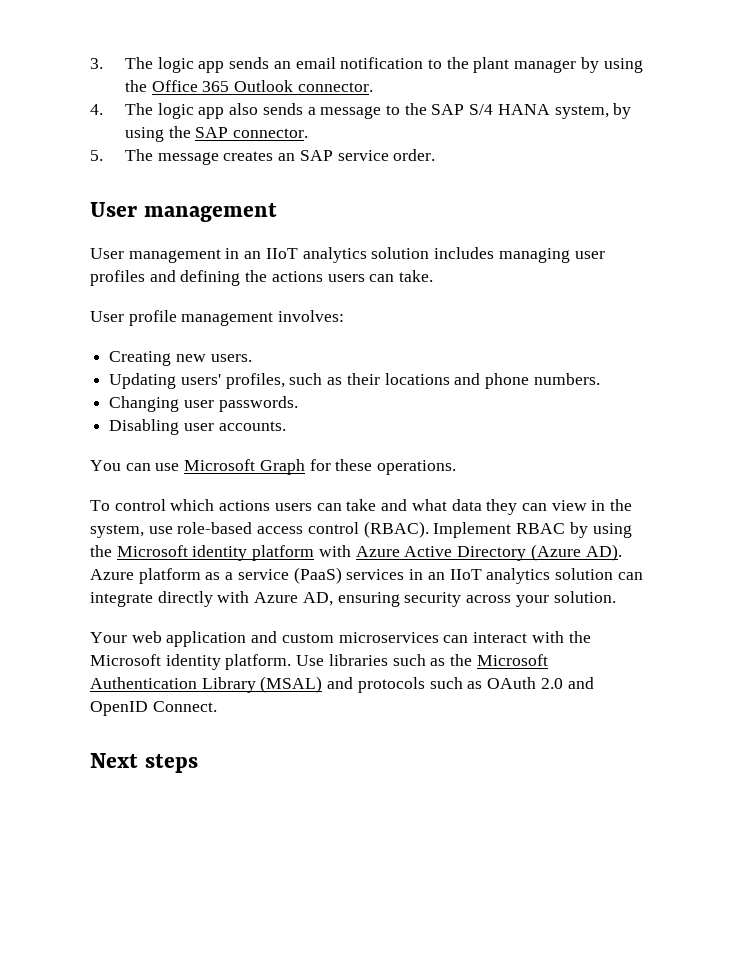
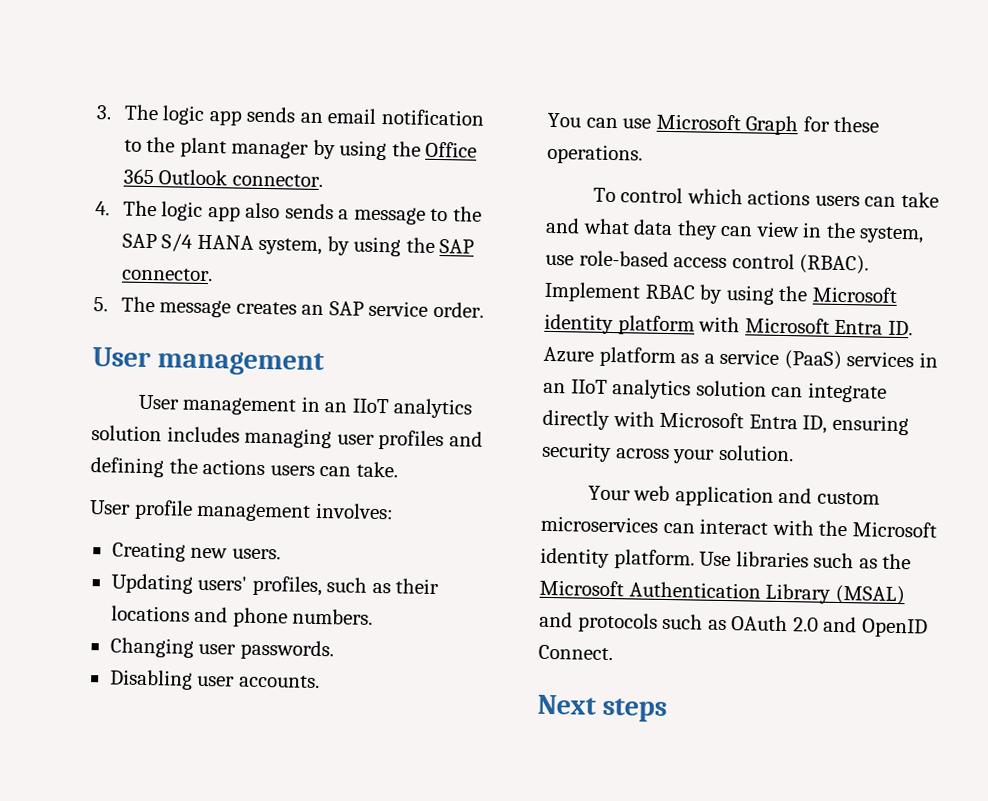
- Implement RBAC by using the Microsoft identity platform with Azure Active Directory (Azure AD). Azure platform as a service (PaaS) services in an IIoT analytics solution can integrate directly with Azure AD, ensuring security across your solution.
+ Implement RBAC by using the Microsoft identity platform with Microsoft Entra ID. Azure platform as a service (PaaS) services in an IIoT analytics solution can integrate directly with Microsoft Entra ID, ensuring security across your solution.

